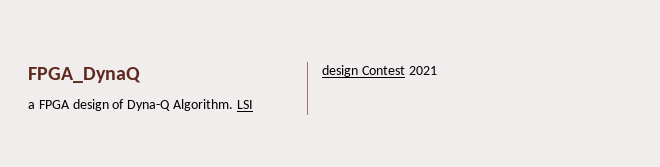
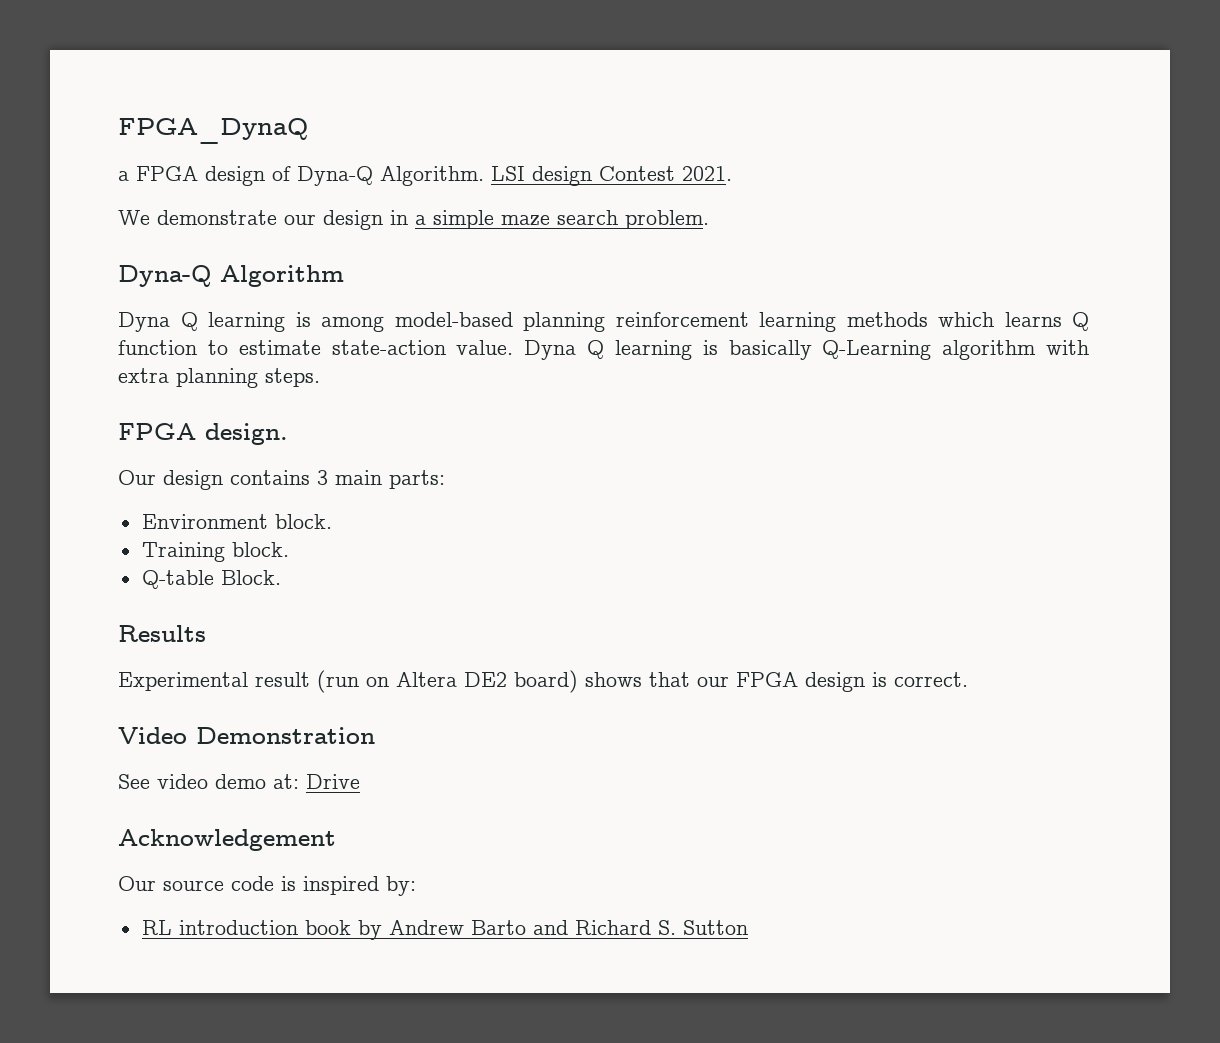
- LSI design Contest 2021
+ LSI design Contest 2021.
+ We demonstrate our design in a simple maze search problem.
+ Dyna-Q Algorithm
+ Dyna Q learning is among model-based planning reinforcement learning methods which learns Q function to estimate state-action value. Dyna Q learning is basically Q-Learning algorithm with extra planning steps.
+ FPGA design.
+ Our design contains 3 main parts:
+ Environment block.
+ Training block.
+ Q-table Block.
+ Results
+ Experimental result (run on Altera DE2 board) shows that our FPGA design is correct.
+ Video Demonstration
+ See video demo at: Drive
+ Acknowledgement
+ Our source code is inspired by:
+ RL introduction book by Andrew Barto and Richard S. Sutton

